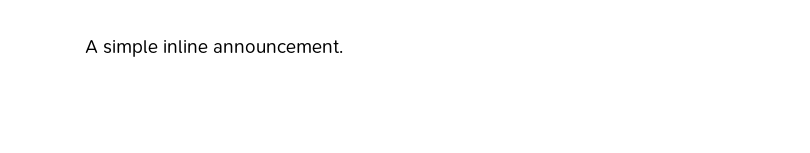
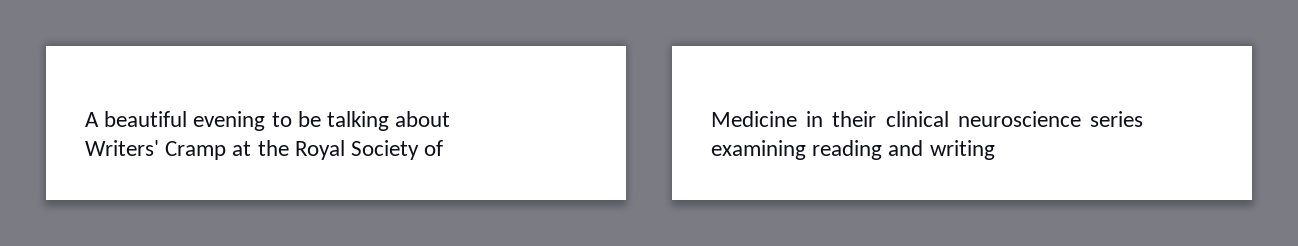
- A simple inline announcement.
+ A beautiful evening to be talking about Writers' Cramp at the Royal Society of Medicine in their clinical neuroscience series examining reading and writing

